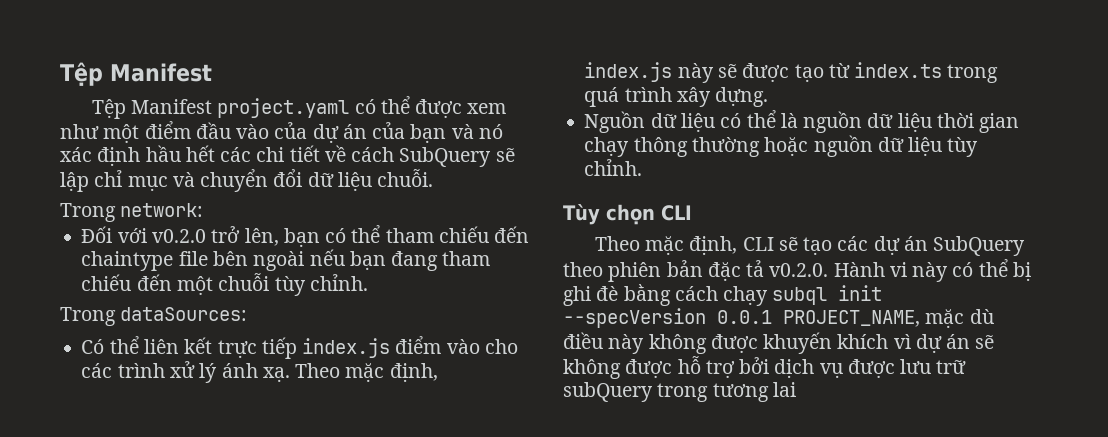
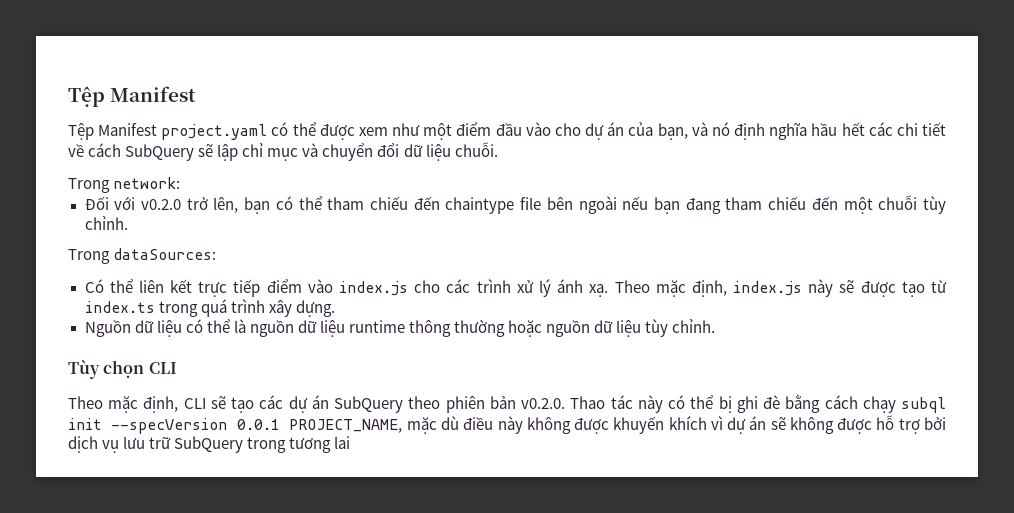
- Tệp Manifest project.yaml có thể được xem như một điểm đầu vào của dự án của bạn và nó xác định hầu hết các chi tiết về cách SubQuery sẽ lập chỉ mục và chuyển đổi dữ liệu chuỗi.
+ Tệp Manifest project.yaml có thể được xem như một điểm đầu vào cho dự án của bạn, và nó định nghĩa hầu hết các chi tiết về cách SubQuery sẽ lập chỉ mục và chuyển đổi dữ liệu chuỗi.
- Có thể liên kết trực tiếp index.js điểm vào cho các trình xử lý ánh xạ.
+ Có thể liên kết trực tiếp điểm vào index.js cho các trình xử lý ánh xạ.
- Nguồn dữ liệu có thể là nguồn dữ liệu thời gian chạy thông thường hoặc nguồn dữ liệu tùy chỉnh.
+ Nguồn dữ liệu có thể là nguồn dữ liệu runtime thông thường hoặc nguồn dữ liệu tùy chỉnh.
- Theo mặc định, CLI sẽ tạo các dự án SubQuery theo phiên bản đặc tả v0.2.0. Hành vi này có thể bị ghi đè bằng cách chạy subql init --specVersion 0.0.1 PROJECT_NAME, mặc dù điều này không được khuyến khích vì dự án sẽ không được hỗ trợ bởi dịch vụ được lưu trữ subQuery trong tương lai
+ Theo mặc định, CLI sẽ tạo các dự án SubQuery theo phiên bản v0.2.0. Thao tác này có thể bị ghi đè bằng cách chạy subql init --specVersion 0.0.1 PROJECT_NAME, mặc dù điều này không được khuyến khích vì dự án sẽ không được hỗ trợ bởi dịch vụ lưu trữ SubQuery trong tương lai

